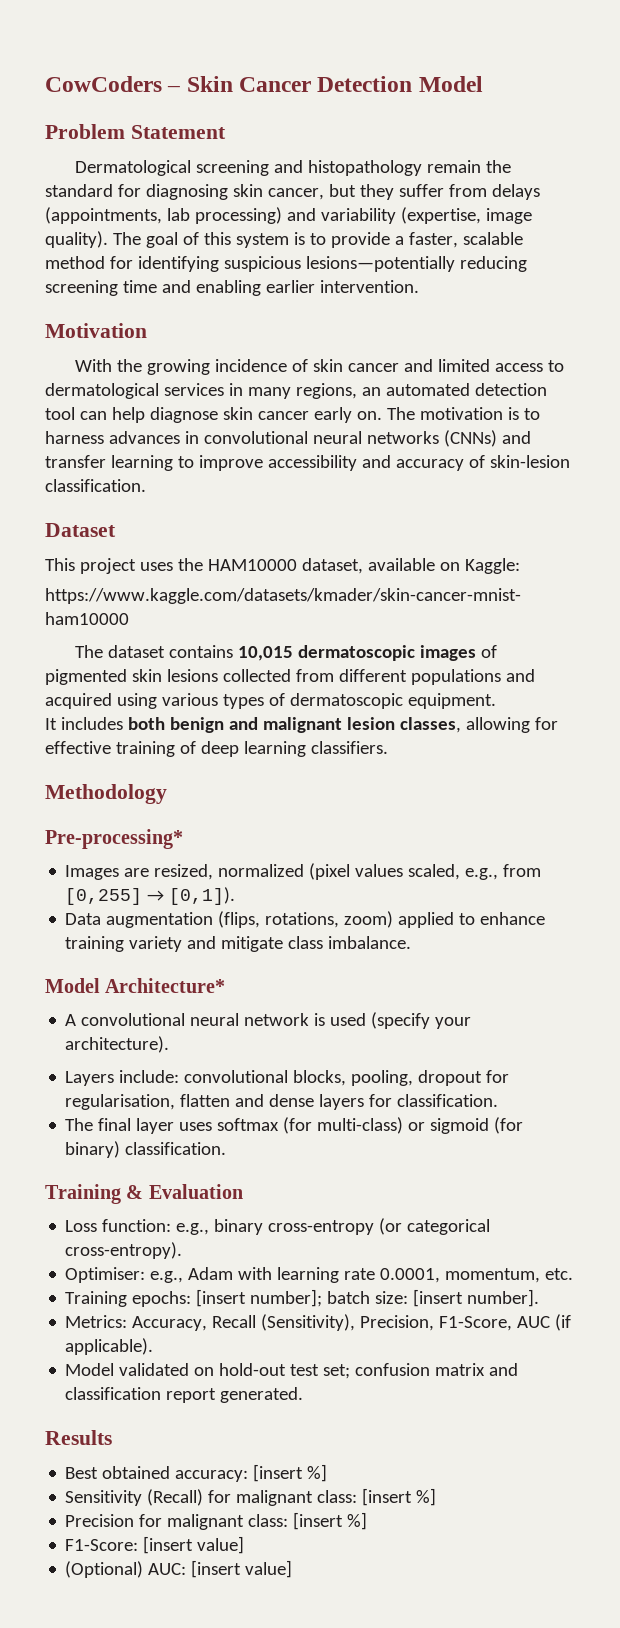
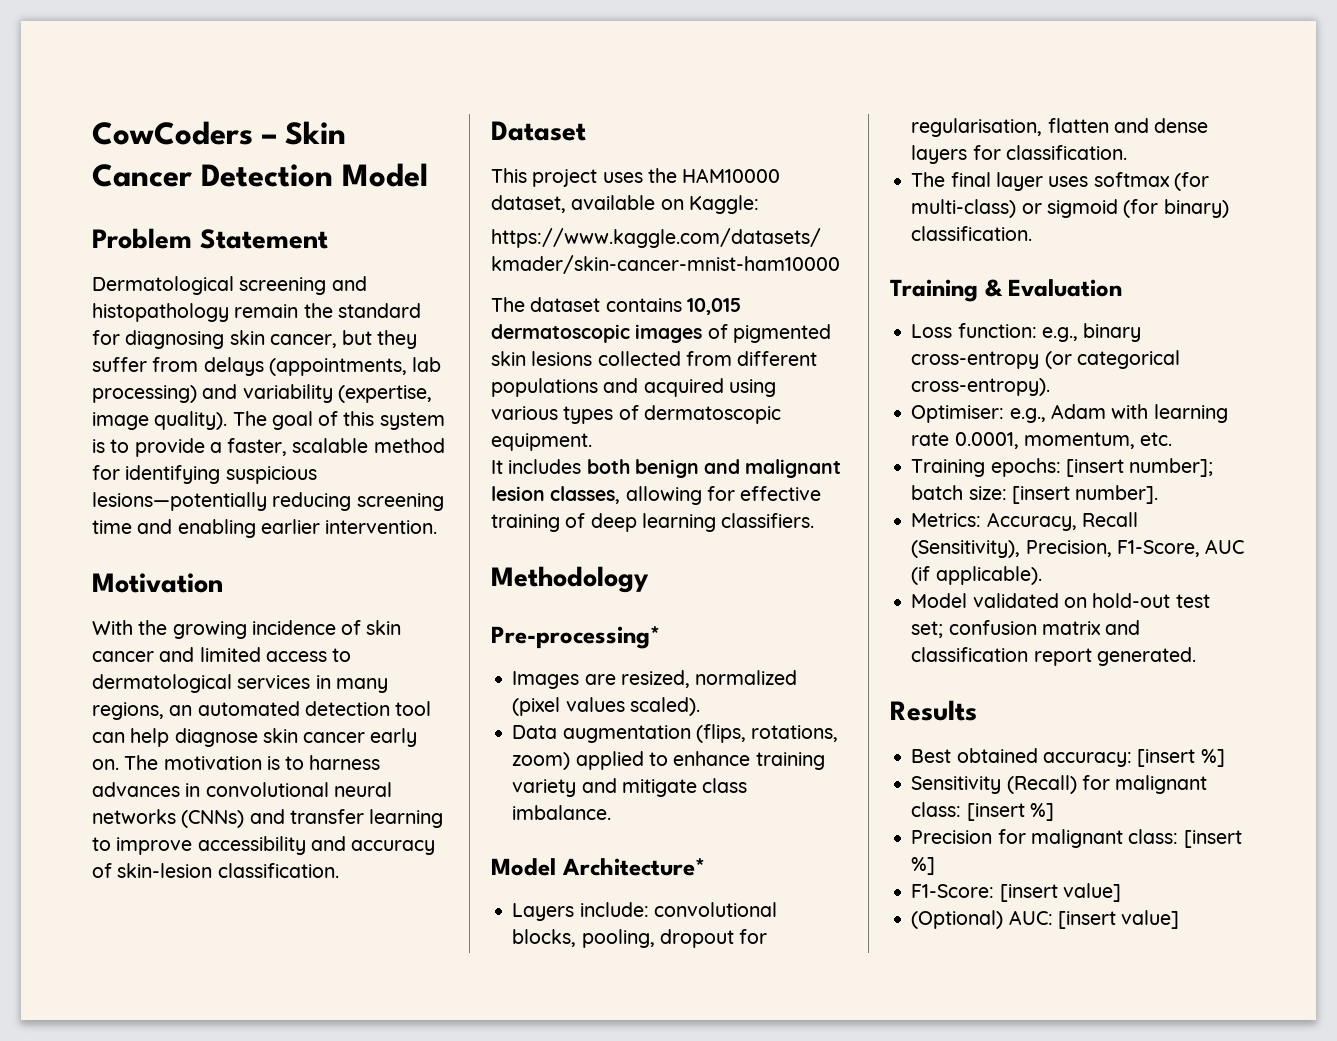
- Images are resized, normalized (pixel values scaled, e.g., from [0,255] → [0,1]).
+ Images are resized, normalized (pixel values scaled).
- A convolutional neural network is used (specify your architecture).

